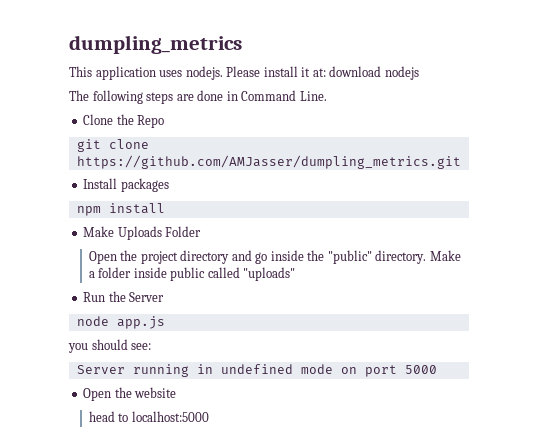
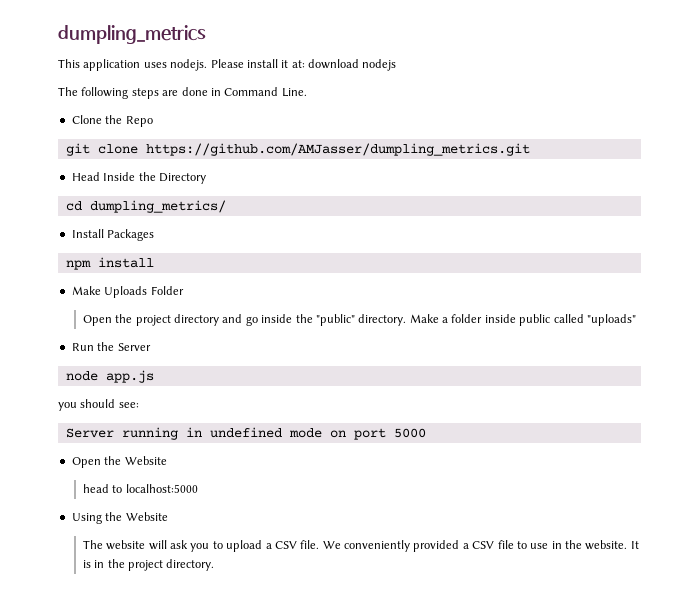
+ Head Inside the Directory
+ cd dumpling_metrics/
- Install packages
+ Install Packages
- Open the website
+ Open the Website
+ Using the Website
+ The website will ask you to upload a CSV file. We conveniently provided a CSV file to use in the website. It is in the project directory.

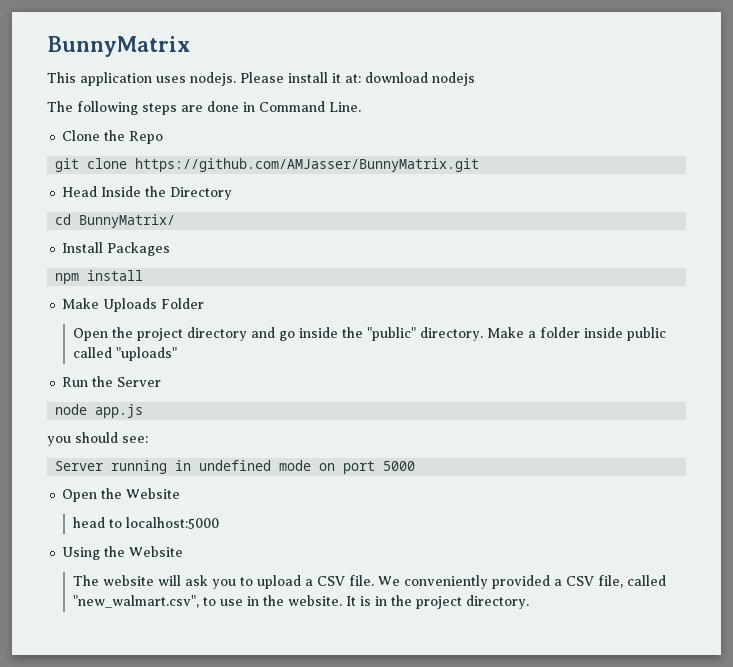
- dumpling_metrics
+ BunnyMatrix
- git clone https://github.com/AMJasser/dumpling_metrics.git
+ git clone https://github.com/AMJasser/BunnyMatrix.git
- cd dumpling_metrics/
+ cd BunnyMatrix/
- We conveniently provided a CSV file to use in the website.
+ We conveniently provided a CSV file, called "new_walmart.csv", to use in the website.

